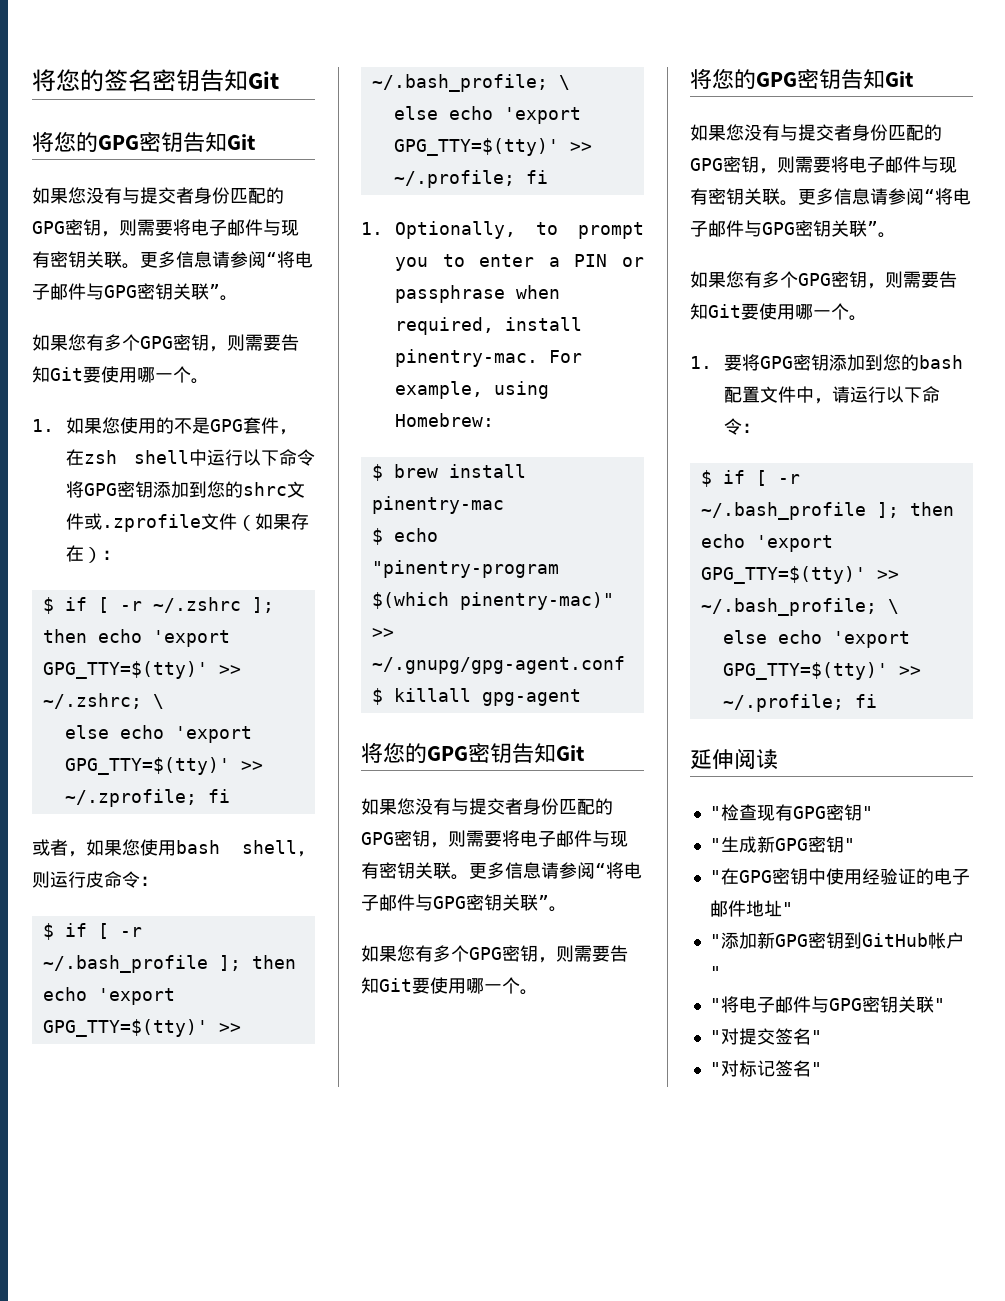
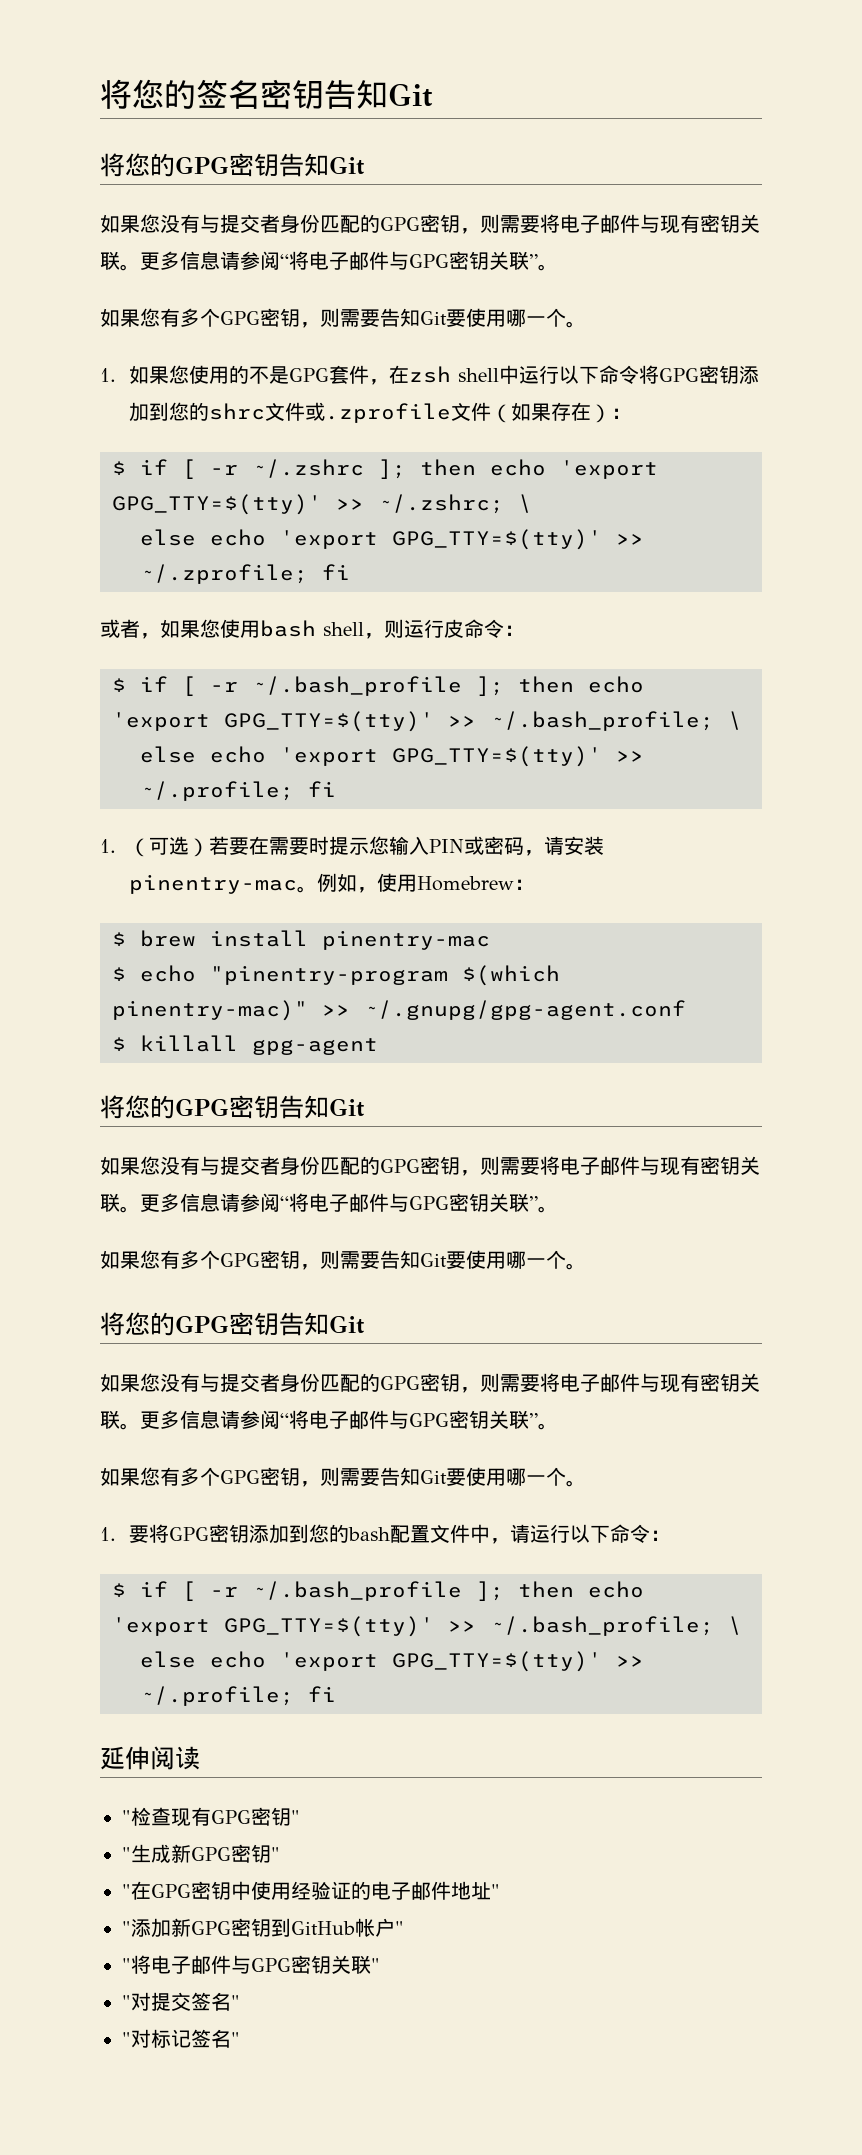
- 1. Optionally, to prompt you to enter a PIN or passphrase when required, install pinentry-mac. For example, using Homebrew:
+ 1.（可选）若要在需要时提示您输入PIN或密码，请安装pinentry-mac。例如，使用Homebrew：

